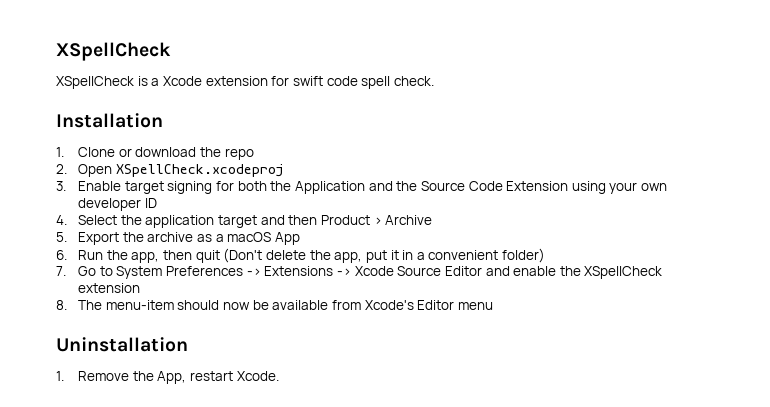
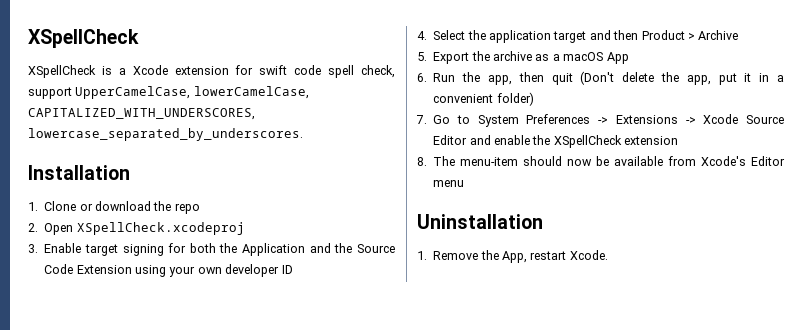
- XSpellCheck is a Xcode extension for swift code spell check.
+ XSpellCheck is a Xcode extension for swift code spell check, support UpperCamelCase, lowerCamelCase, CAPITALIZED_WITH_UNDERSCORES, lowercase_separated_by_underscores.

